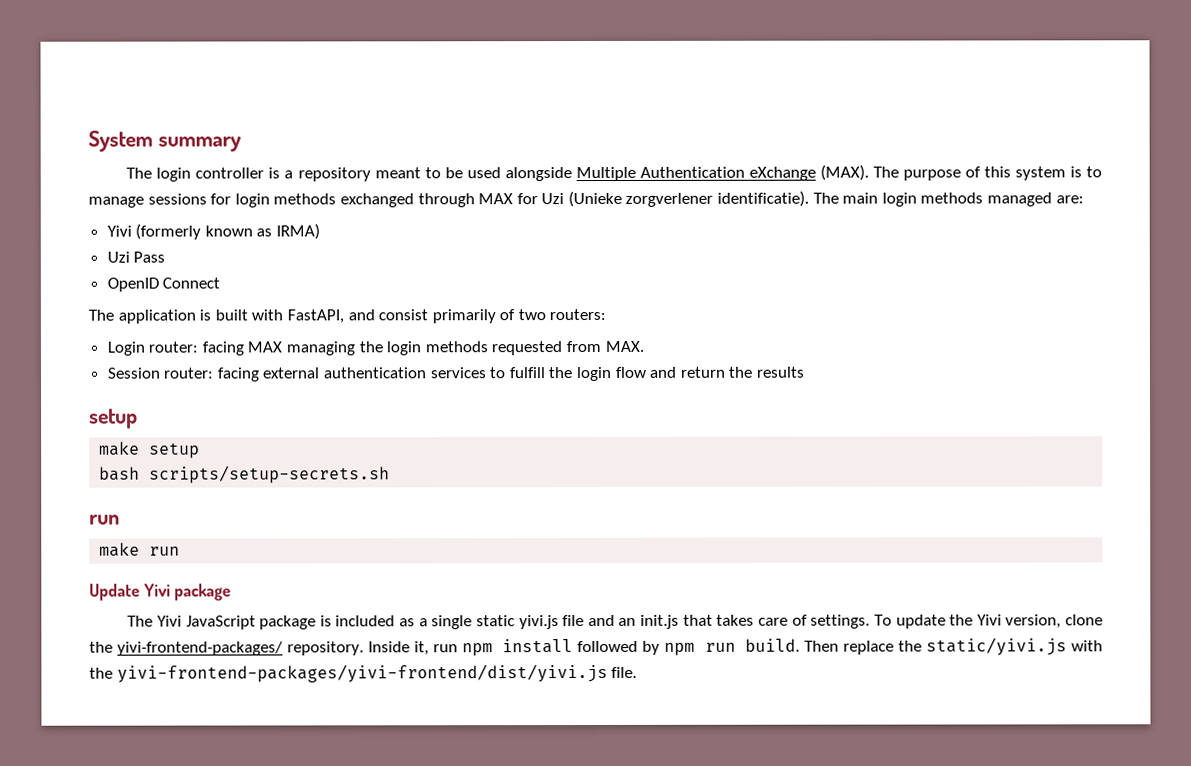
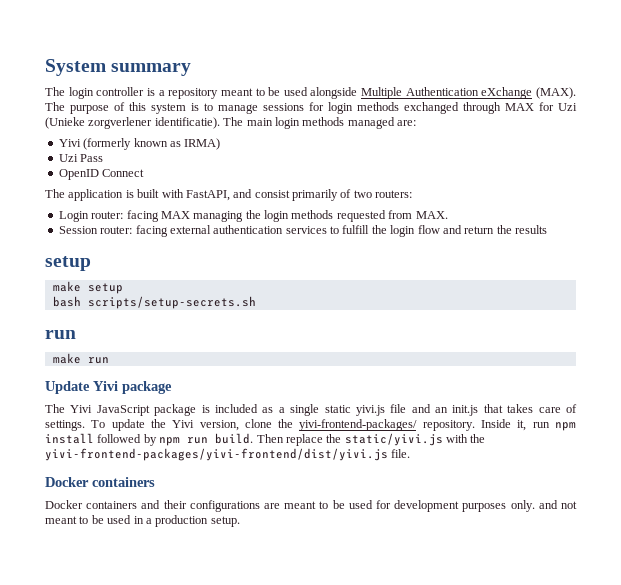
  Then replace the static/yivi.js with the yivi-frontend-packages/yivi-frontend/dist/yivi.js file.
+ Docker containers
+ Docker containers and their configurations are meant to be used for development purposes only. and not meant to be used in a production setup.

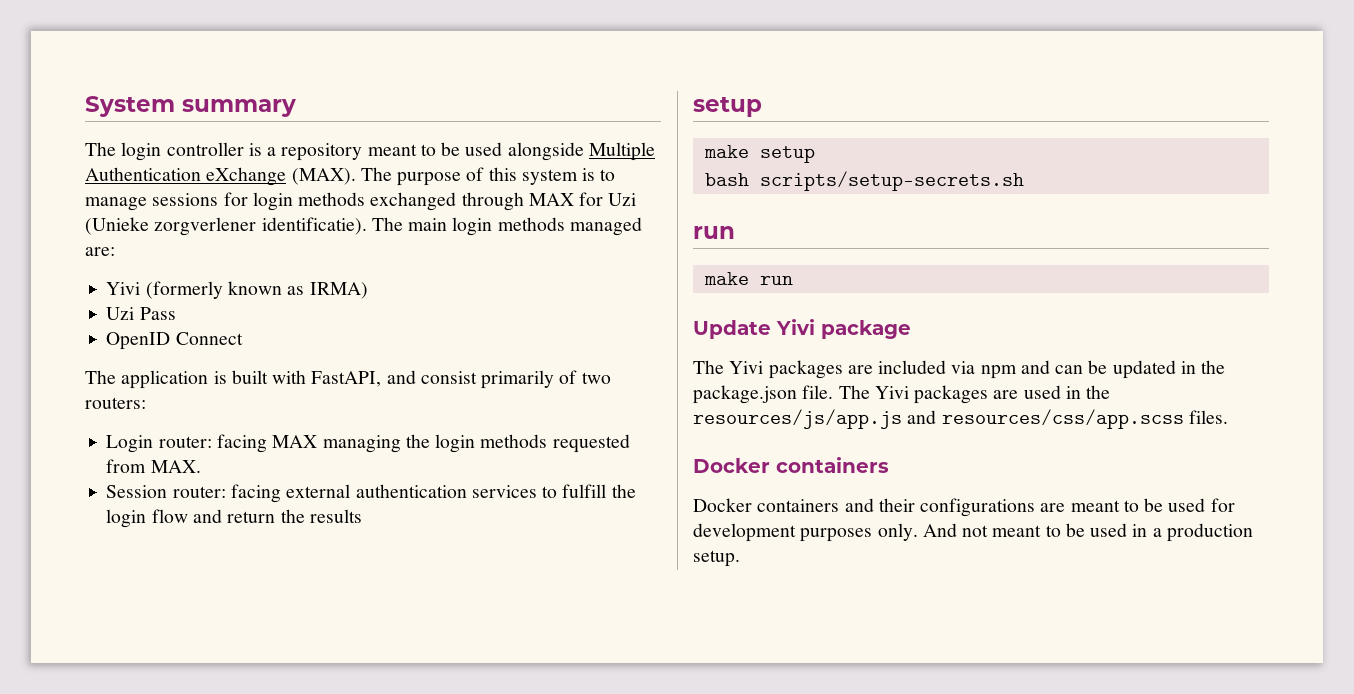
- The Yivi JavaScript package is included as a single static yivi.js file and an init.js that takes care of settings. To update the Yivi version, clone the yivi-frontend-packages/ repository. Inside it, run npm install followed by npm run build. Then replace the static/yivi.js with the yivi-frontend-packages/yivi-frontend/dist/yivi.js file.
+ The Yivi packages are included via npm and can be updated in the package.json file. The Yivi packages are used in the resources/js/app.js and resources/css/app.scss files.
- Docker containers and their configurations are meant to be used for development purposes only. and not meant to be used in a production setup.
+ Docker containers and their configurations are meant to be used for development purposes only. And not meant to be used in a production setup.

